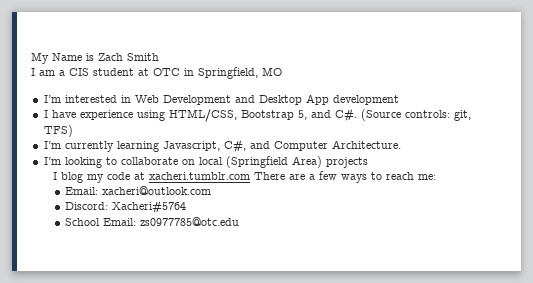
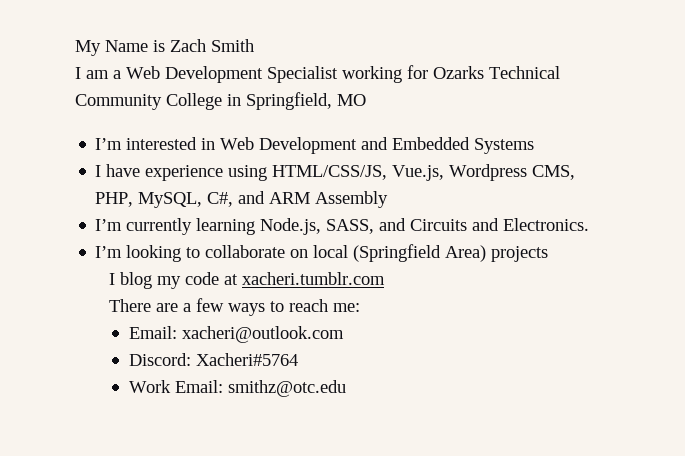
- I am a CIS student at OTC in Springfield, MO
+ I am a Web Development Specialist working for Ozarks Technical Community College in Springfield, MO
- I’m interested in Web Development and Desktop App development
+ I’m interested in Web Development and Embedded Systems
- I have experience using HTML/CSS, Bootstrap 5, and C#. (Source controls: git, TFS)
- I’m currently learning Javascript, C#, and Computer Architecture.
+ I have experience using HTML/CSS/JS, Vue.js, Wordpress CMS, PHP, MySQL, C#, and ARM Assembly
+ I’m currently learning Node.js, SASS, and Circuits and Electronics.
- I blog my code at xacheri.tumblr.com There are a few ways to reach me:
+ I blog my code at xacheri.tumblr.com
+ There are a few ways to reach me:
- School Email: zs0977785@otc.edu
+ Work Email: smithz@otc.edu

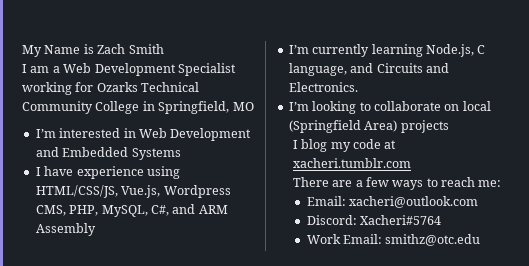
- I’m currently learning Node.js, SASS, and Circuits and Electronics.
+ I’m currently learning Node.js, C language, and Circuits and Electronics.

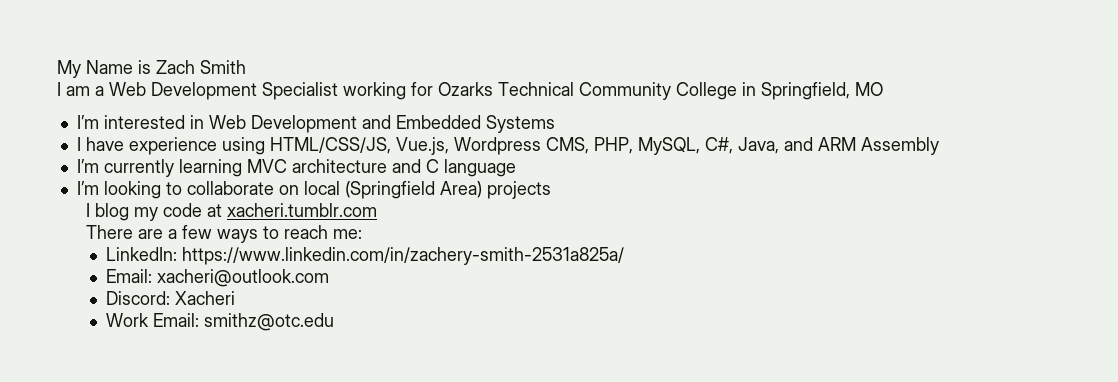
- I have experience using HTML/CSS/JS, Vue.js, Wordpress CMS, PHP, MySQL, C#, and ARM Assembly
+ I have experience using HTML/CSS/JS, Vue.js, Wordpress CMS, PHP, MySQL, C#, Java, and ARM Assembly
- I’m currently learning Node.js, C language, and Circuits and Electronics.
+ I’m currently learning MVC architecture and C language
+ LinkedIn: https://www.linkedin.com/in/zachery-smith-2531a825a/
- Discord: Xacheri#5764
+ Discord: Xacheri

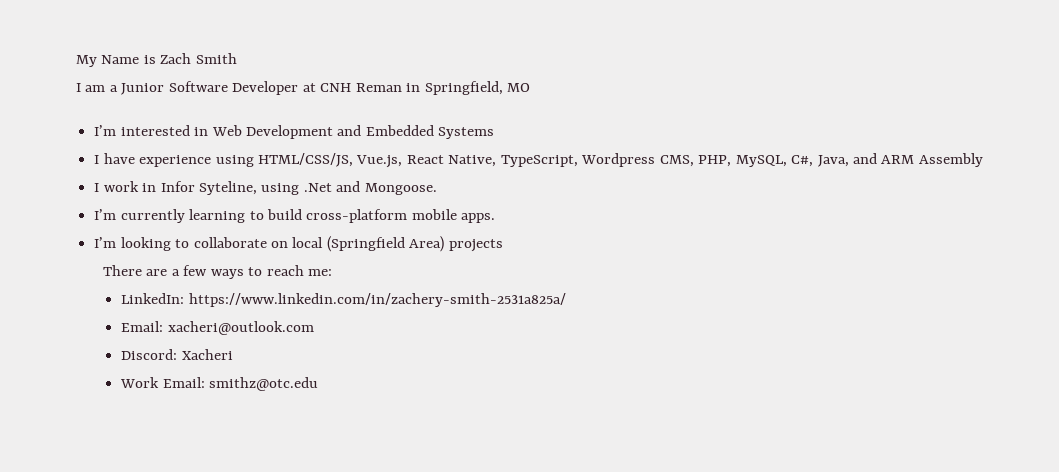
- I am a Web Development Specialist working for Ozarks Technical Community College in Springfield, MO
+ I am a Junior Software Developer at CNH Reman in Springfield, MO
- I have experience using HTML/CSS/JS, Vue.js, Wordpress CMS, PHP, MySQL, C#, Java, and ARM Assembly
+ I have experience using HTML/CSS/JS, Vue.js, React Native, TypeScript, Wordpress CMS, PHP, MySQL, C#, Java, and ARM Assembly
- I’m currently learning MVC architecture and C language
+ I work in Infor Syteline, using .Net and Mongoose.
+ I’m currently learning to build cross-platform mobile apps.
- I blog my code at xacheri.tumblr.com

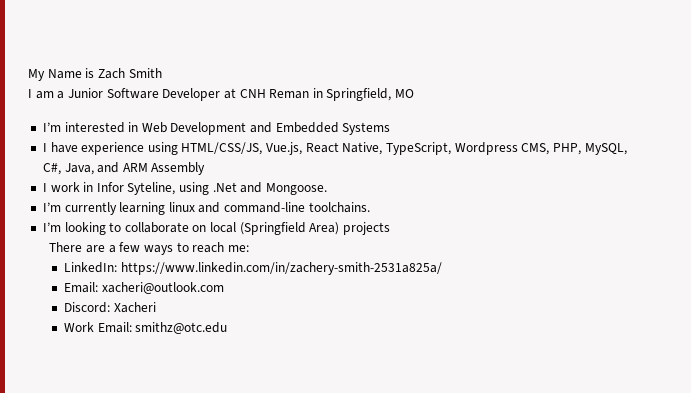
- I’m currently learning to build cross-platform mobile apps.
+ I’m currently learning linux and command-line toolchains.

